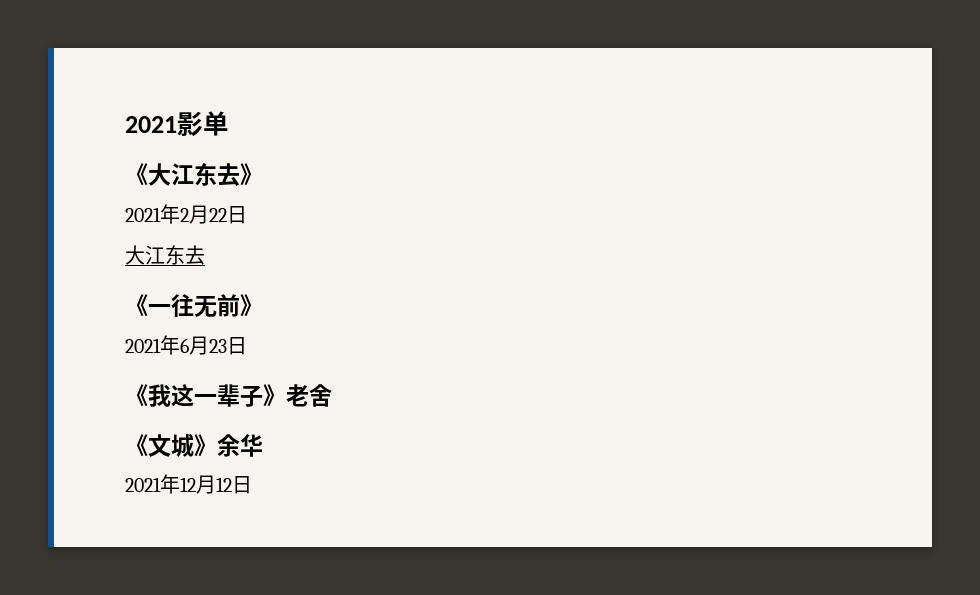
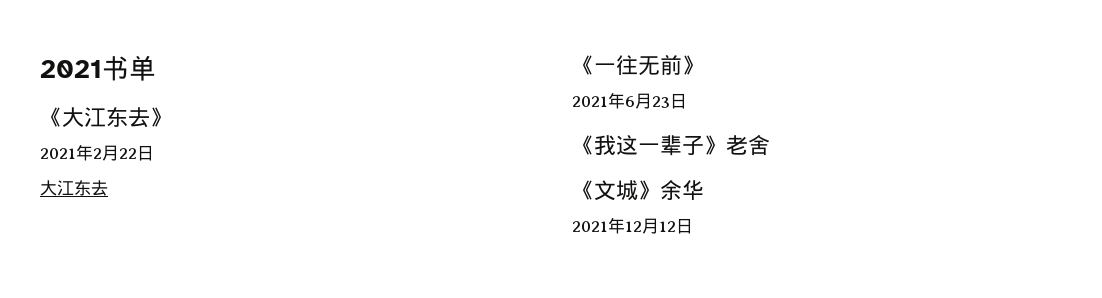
- 2021影单
+ 2021书单

